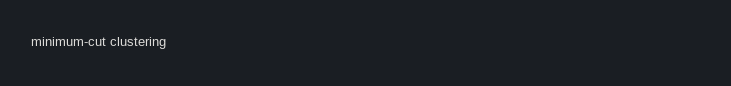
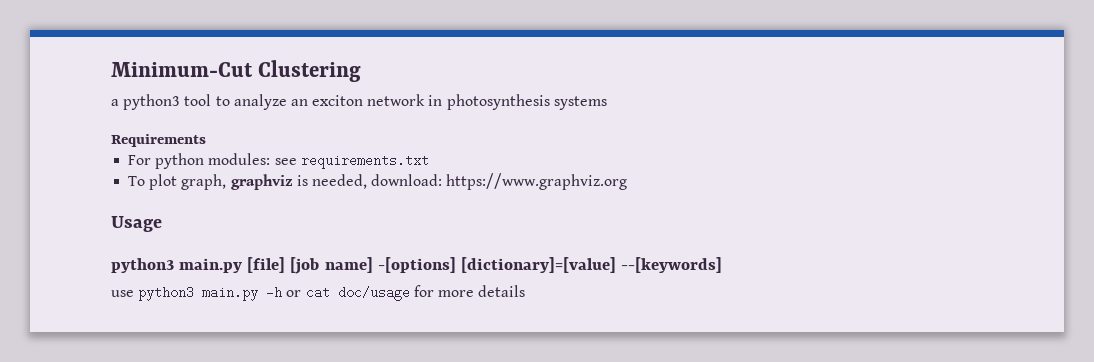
- minimum-cut clustering
+ Minimum-Cut Clustering
+ a python3 tool to analyze an exciton network in photosynthesis systems
+ Requirements
+ For python modules: see requirements.txt
+ To plot graph, graphviz is needed, download: https://www.graphviz.org
+ Usage
+ python3 main.py [file] [job name] -[options] [dictionary]=[value] --[keywords]
+ use python3 main.py -h or cat doc/usage for more details

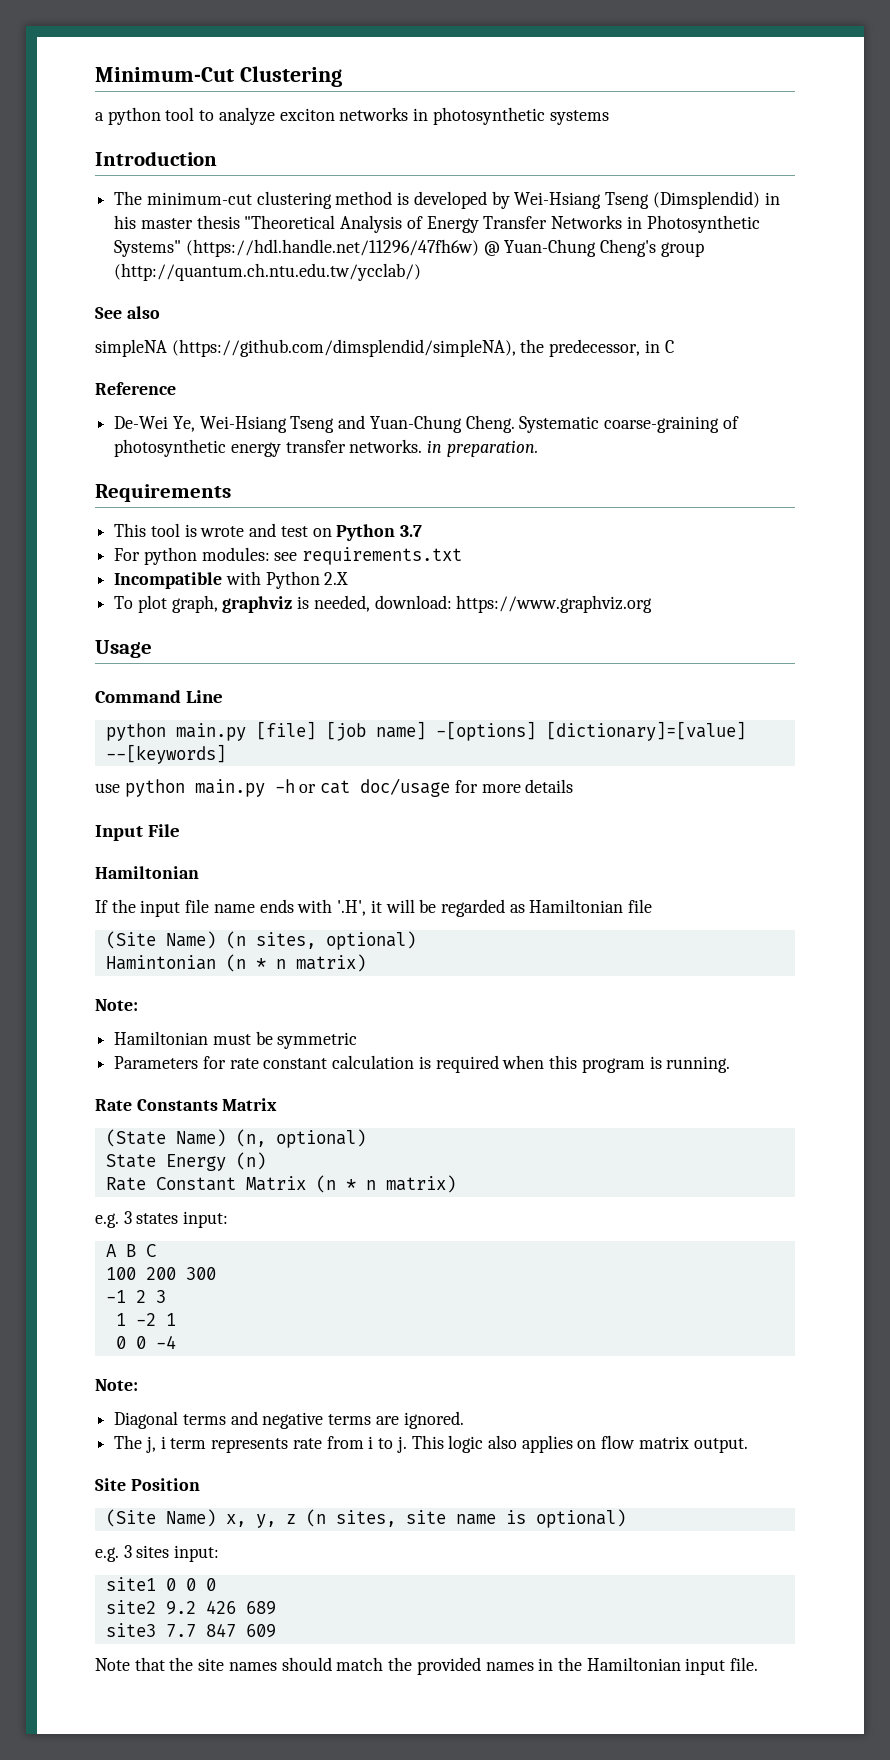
- a python3 tool to analyze an exciton network in photosynthesis systems
+ a python tool to analyze exciton networks in photosynthetic systems
+ Introduction
+ The minimum-cut clustering method is developed by Wei-Hsiang Tseng (Dimsplendid) in his master thesis "Theoretical Analysis of Energy Transfer Networks in Photosynthetic Systems" (https://hdl.handle.net/11296/47fh6w) @ Yuan-Chung Cheng's group (http://quantum.ch.ntu.edu.tw/ycclab/)
+ See also
+ simpleNA (https://github.com/dimsplendid/simpleNA), the predecessor, in C
+ Reference
+ De-Wei Ye, Wei-Hsiang Tseng and Yuan-Chung Cheng. Systematic coarse-graining of photosynthetic energy transfer networks. in preparation.
  Requirements
+ This tool is wrote and test on Python 3.7
+ Incompatible with Python 2.X
- python3 main.py [file] [job name] -[options] [dictionary]=[value] --[keywords]
+ Command Line
+ python main.py [file] [job name] -[options] [dictionary]=[value] --[keywords]
- use python3 main.py -h or cat doc/usage for more details
+ use python main.py -h or cat doc/usage for more details
+ Input File
+ Hamiltonian
+ If the input file name ends with '.H', it will be regarded as Hamiltonian file
+ (Site Name) (n sites, optional)
+ Hamintonian (n * n matrix)
+ Note:
+ Hamiltonian must be symmetric
+ Parameters for rate constant calculation is required when this program is running.
+ Rate Constants Matrix
+ (State Name) (n, optional)
+ State Energy (n)
+ Rate Constant Matrix (n * n matrix)
+ e.g. 3 states input:
+ A B C
+ 100 200 300
+ -1 2 3
+ 1 -2 1
+ 0 0 -4
+ Note:
+ Diagonal terms and negative terms are ignored.
+ The j, i term represents rate from i to j. This logic also applies on flow matrix output.
+ Site Position
+ (Site Name) x, y, z (n sites, site name is optional)
+ e.g. 3 sites input:
+ site1 0 0 0
+ site2 9.2 426 689
+ site3 7.7 847 609
+ Note that the site names should match the provided names in the Hamiltonian input file.

